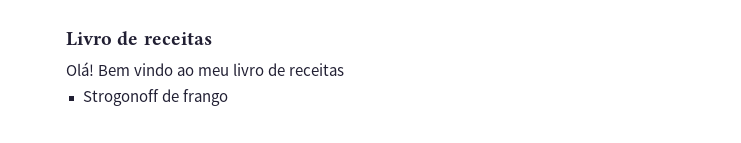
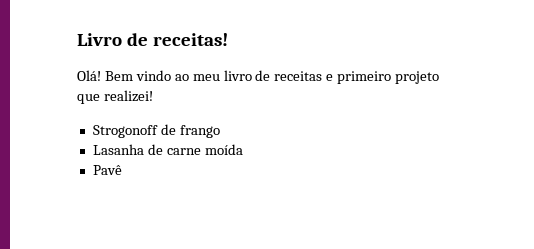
- Livro de receitas
+ Livro de receitas!
- Bem vindo ao meu livro de receitas
+ Bem vindo ao meu livro de receitas e primeiro projeto que realizei!
  Strogonoff de frango
+ Lasanha de carne moída
+ Pavê

